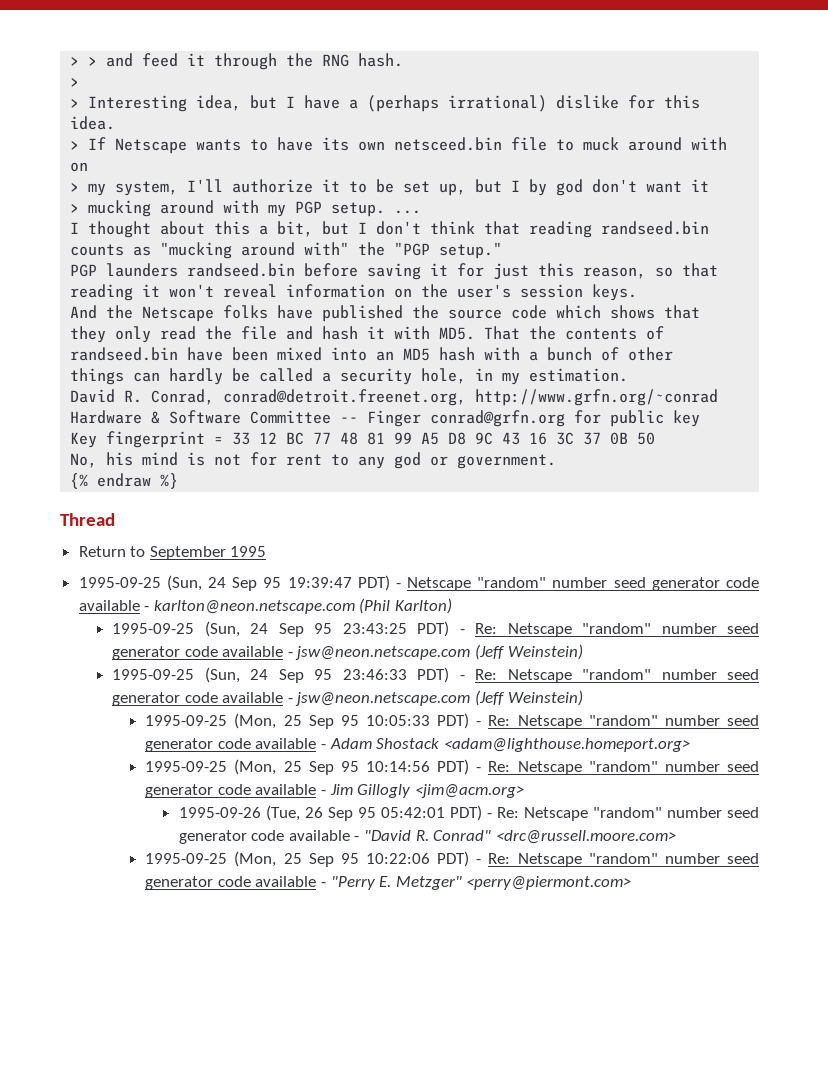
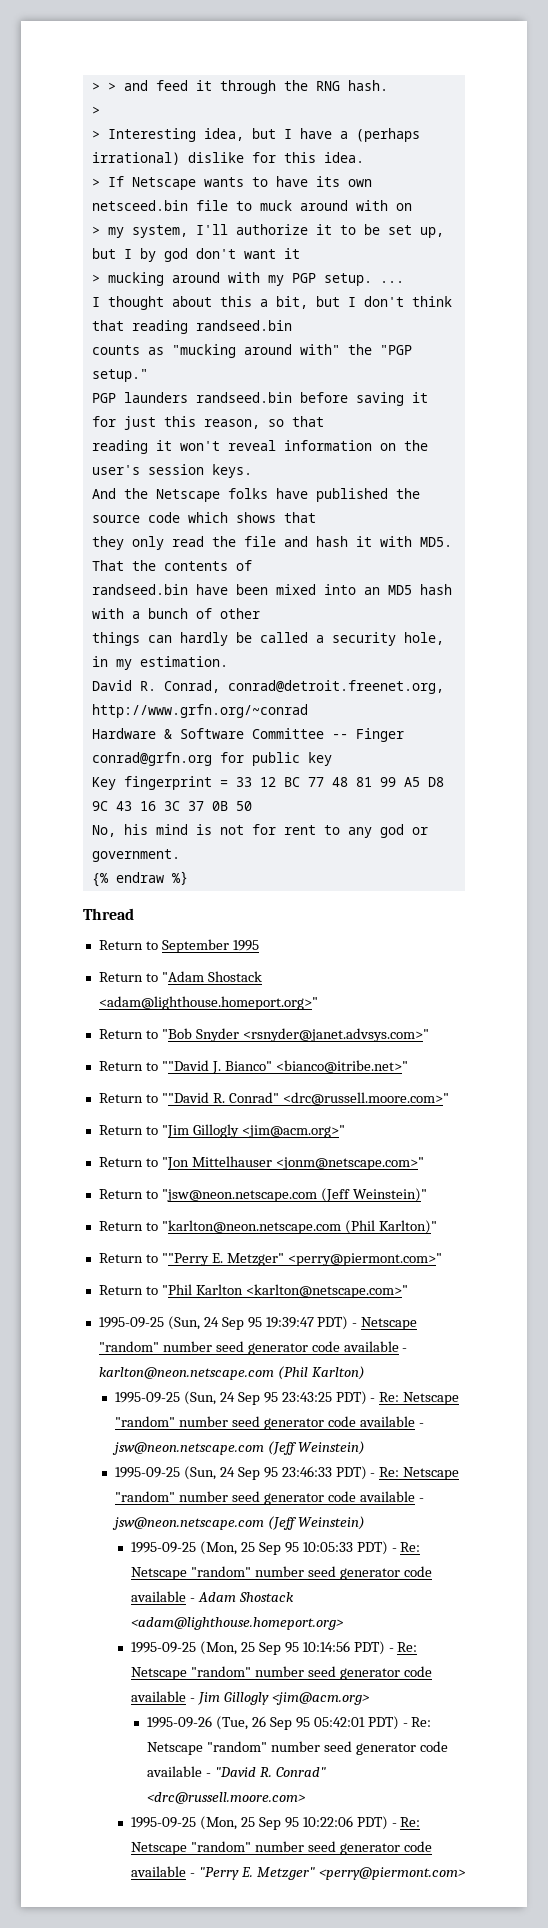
+ Return to "Adam Shostack <adam@lighthouse.homeport.org>"
+ Return to "Bob Snyder <rsnyder@janet.advsys.com>"
+ Return to ""David J. Bianco" <bianco@itribe.net>"
+ Return to ""David R. Conrad" <drc@russell.moore.com>"
+ Return to "Jim Gillogly <jim@acm.org>"
+ Return to "Jon Mittelhauser <jonm@netscape.com>"
+ Return to "jsw@neon.netscape.com (Jeff Weinstein)"
+ Return to "karlton@neon.netscape.com (Phil Karlton)"
+ Return to ""Perry E. Metzger" <perry@piermont.com>"
+ Return to "Phil Karlton <karlton@netscape.com>"

